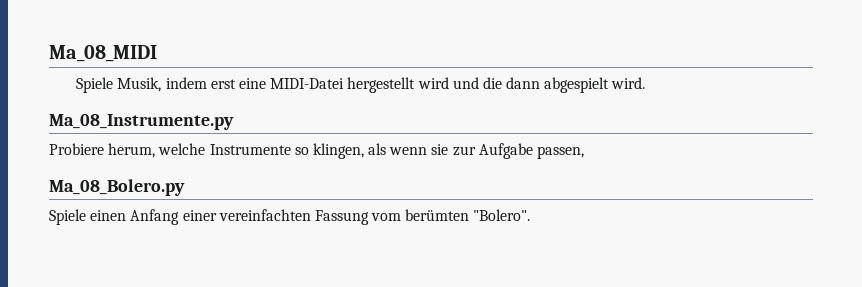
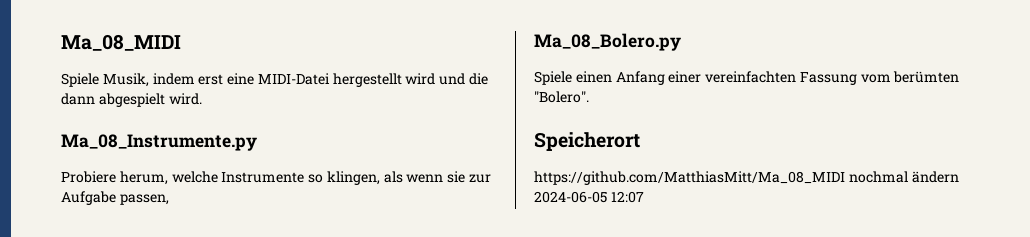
+ Speicherort
+ https://github.com/MatthiasMitt/Ma_08_MIDI nochmal ändern 2024-06-05 12:07

